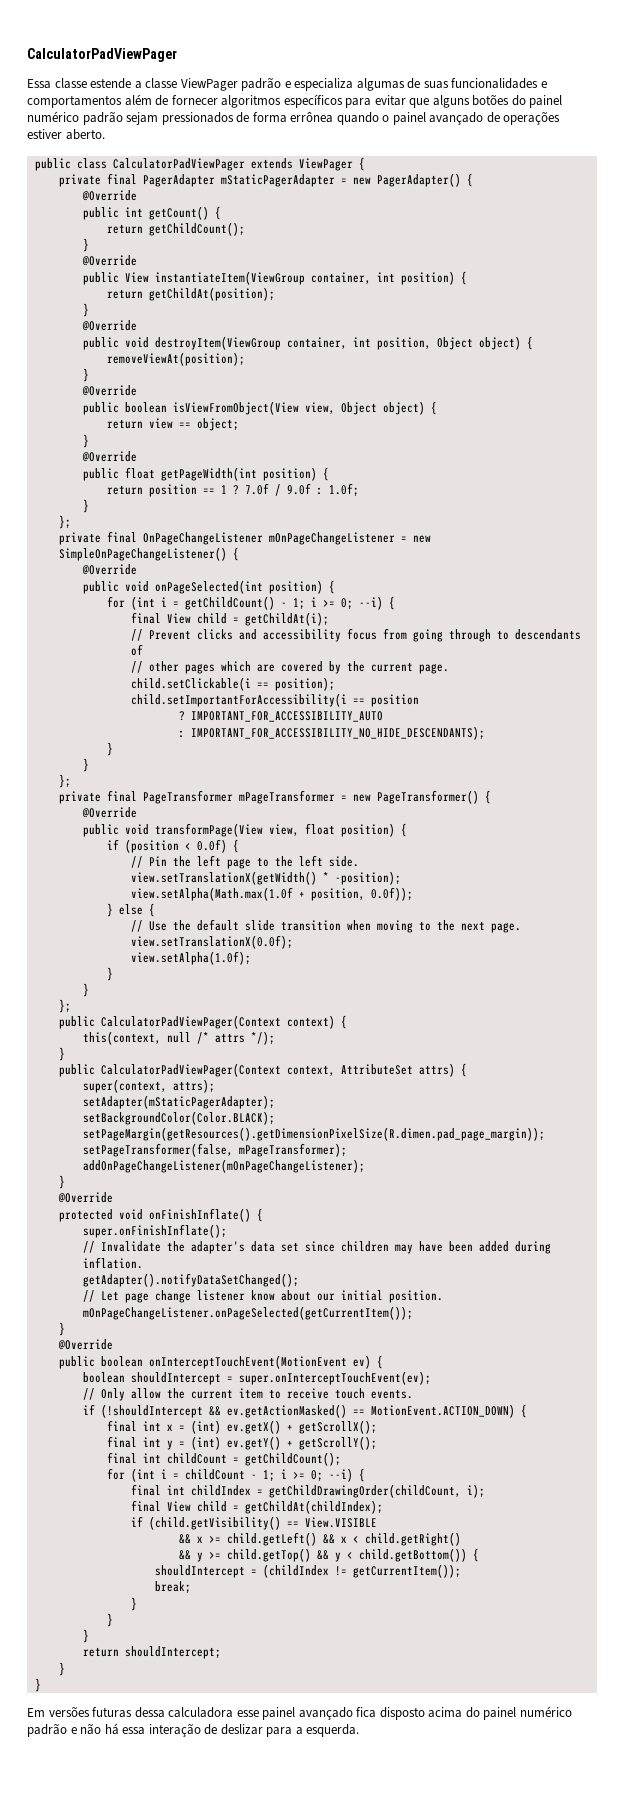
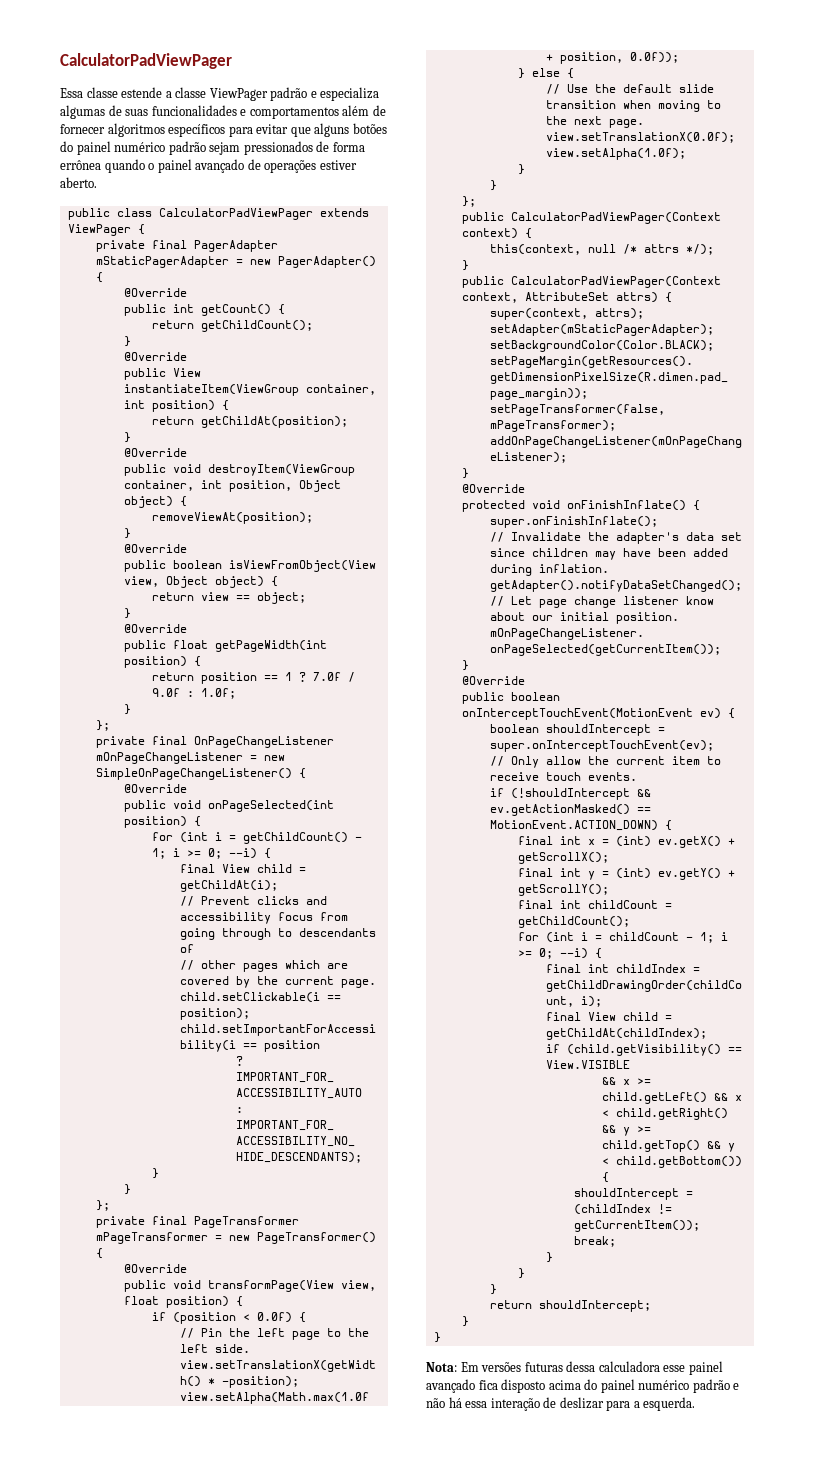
- Em versões futuras dessa calculadora esse painel avançado fica disposto acima do painel numérico padrão e não há essa interação de deslizar para a esquerda.
+ Nota: Em versões futuras dessa calculadora esse painel avançado fica disposto acima do painel numérico padrão e não há essa interação de deslizar para a esquerda.

